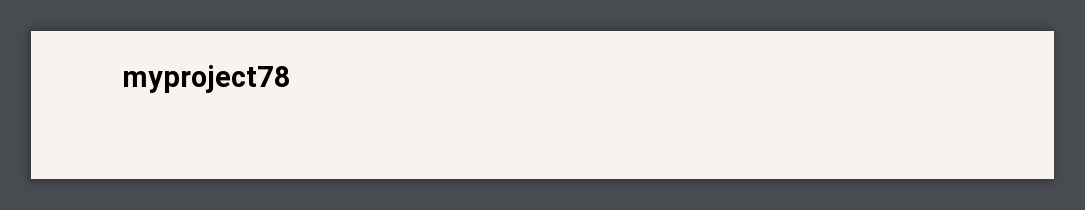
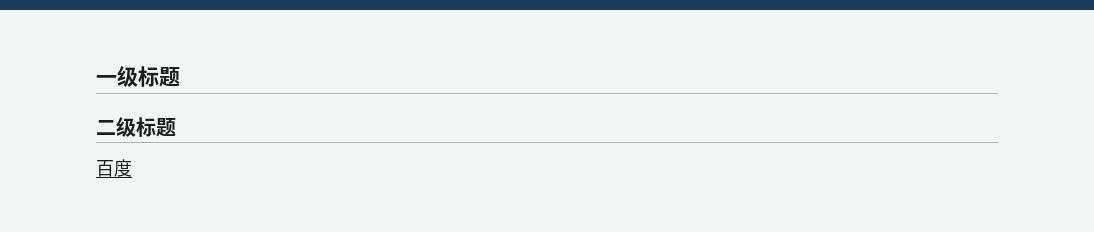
- myproject78
+ 一级标题
+ 二级标题
+ 百度

